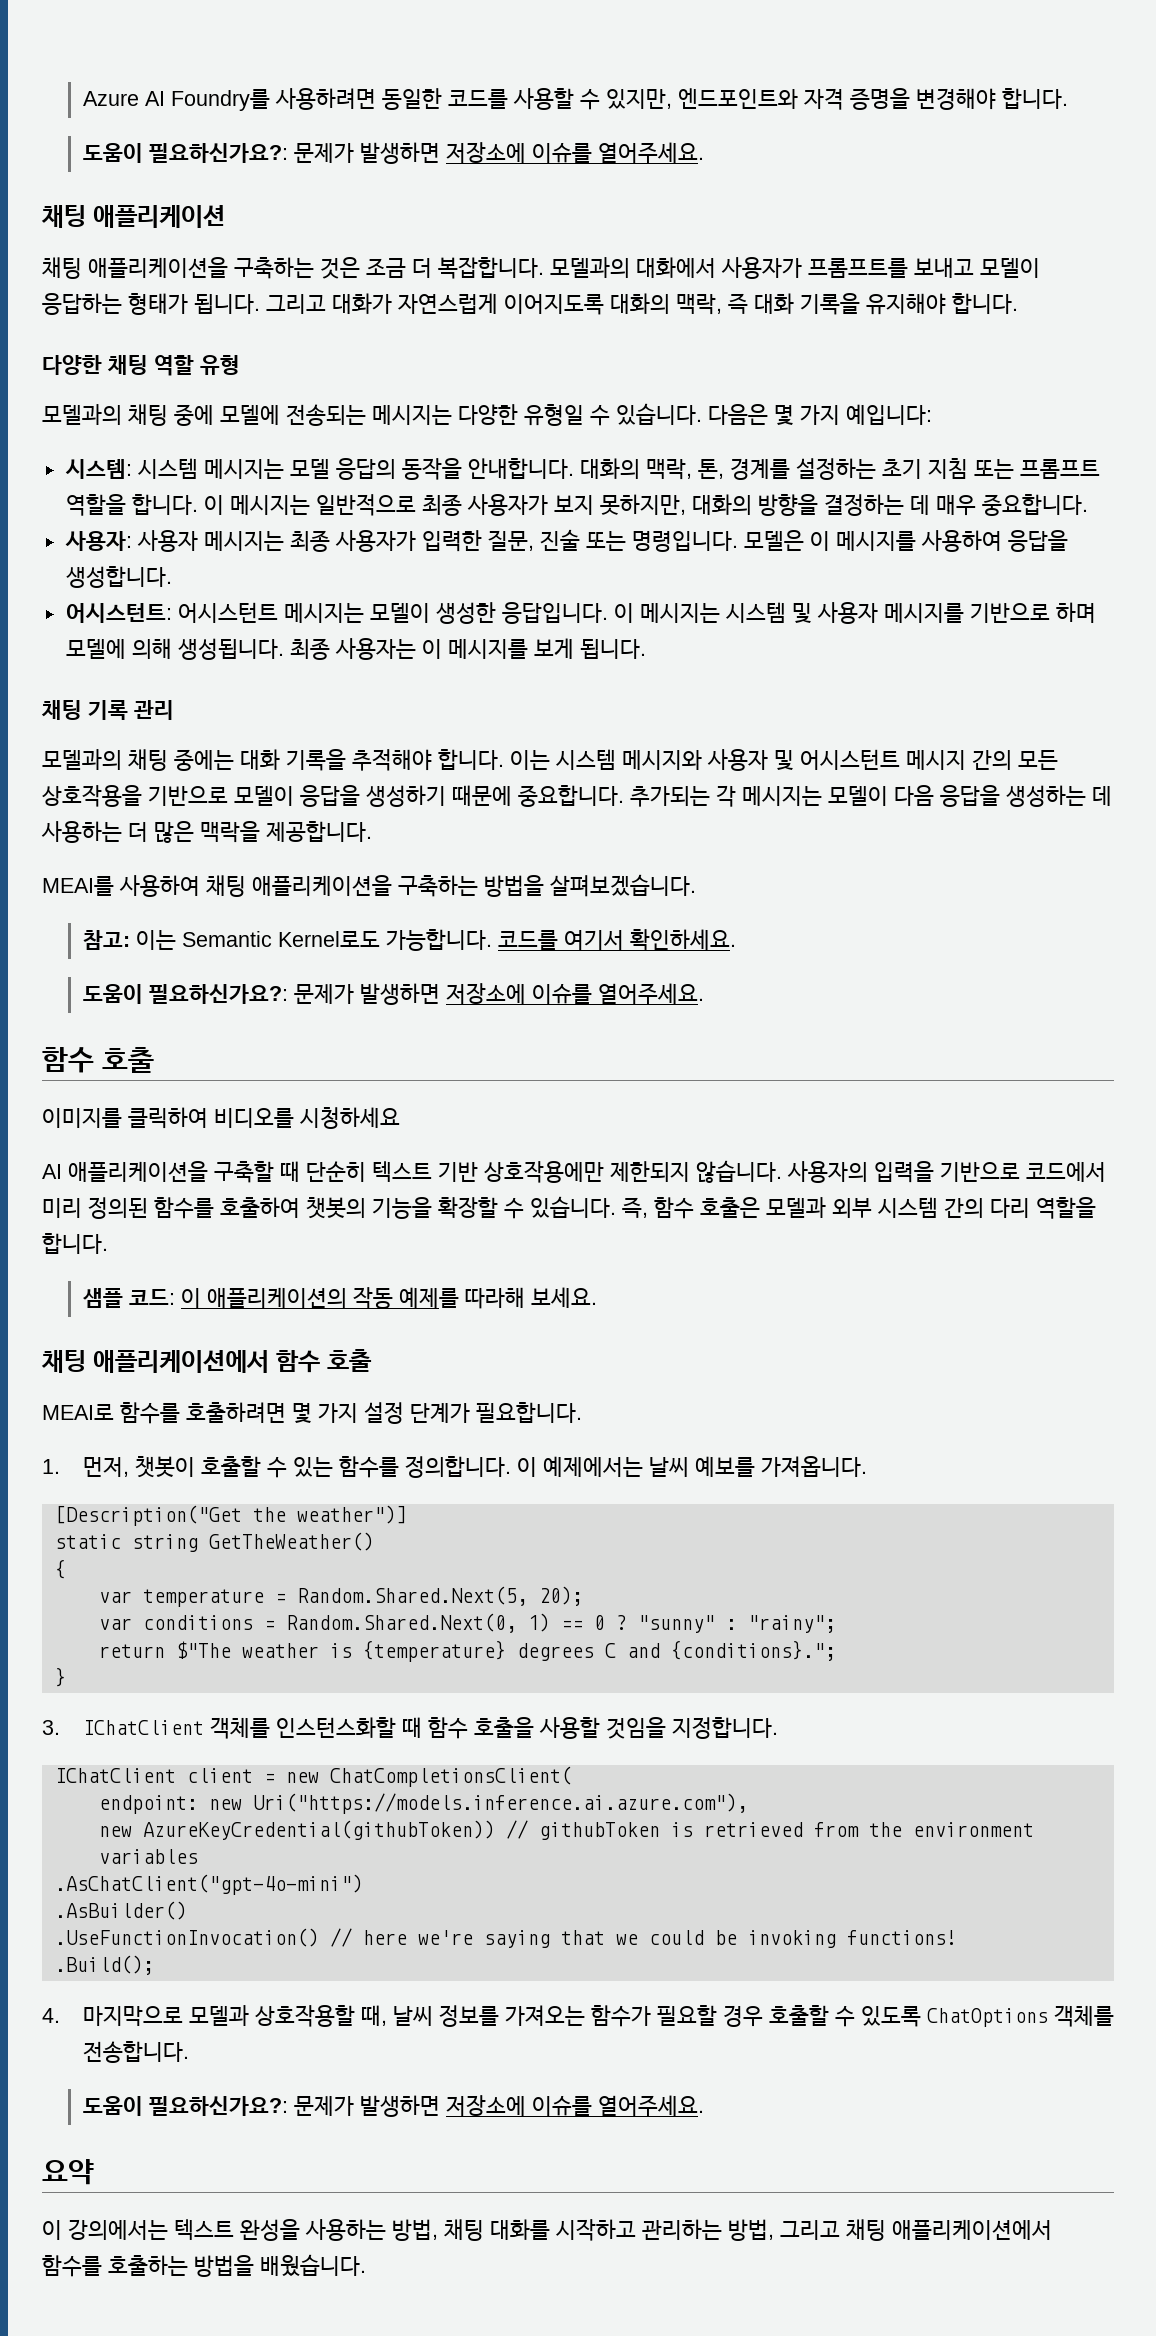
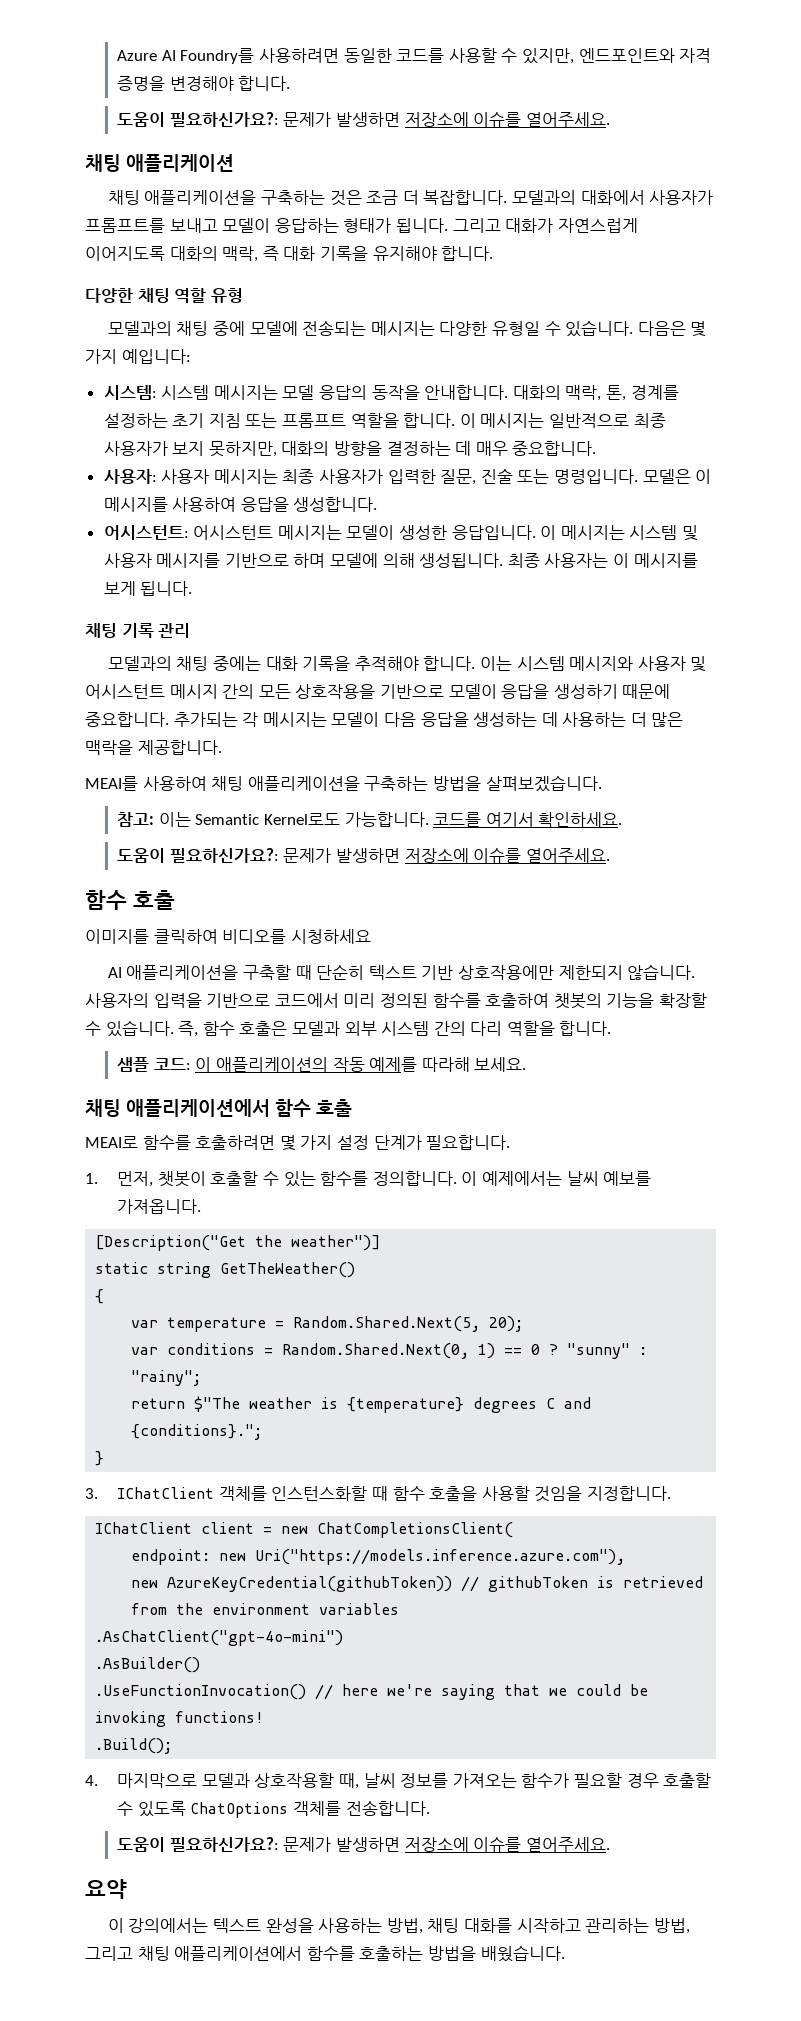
- endpoint: new Uri("https://models.inference.ai.azure.com"),
+ endpoint: new Uri("https://models.inference.azure.com"),

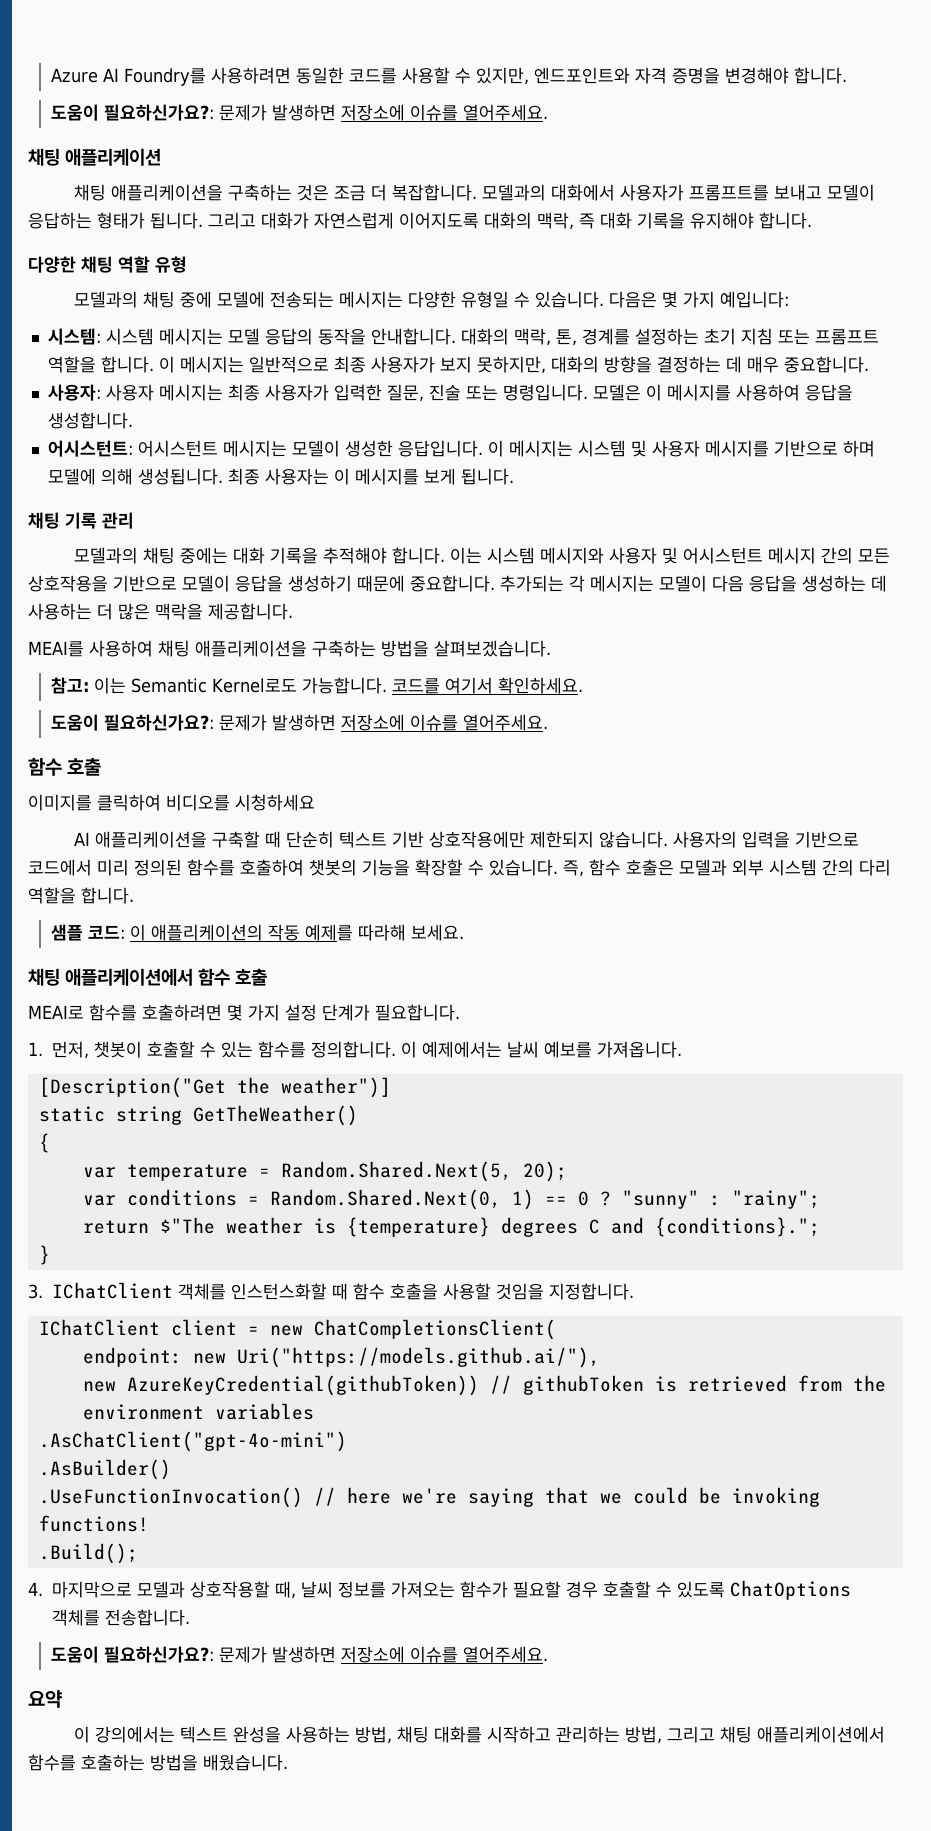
- endpoint: new Uri("https://models.inference.azure.com"),
+ endpoint: new Uri("https://models.github.ai/"),

